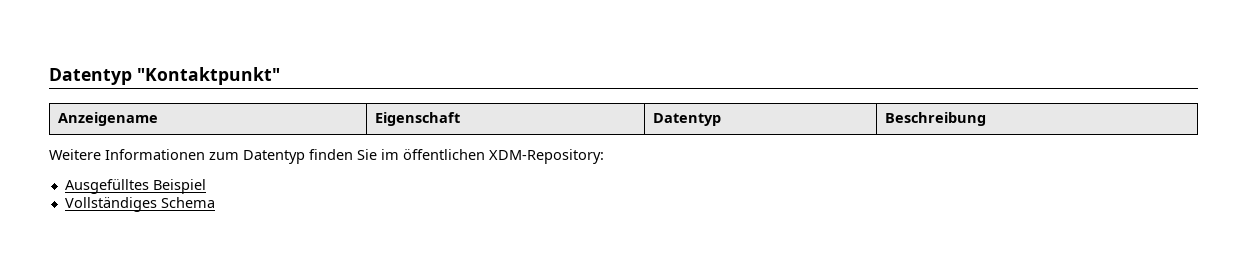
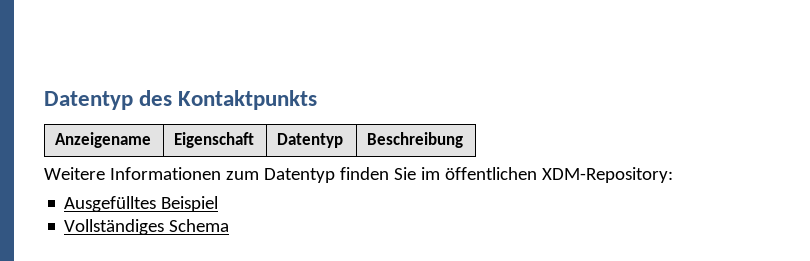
- Datentyp "Kontaktpunkt"
+ Datentyp des Kontaktpunkts

